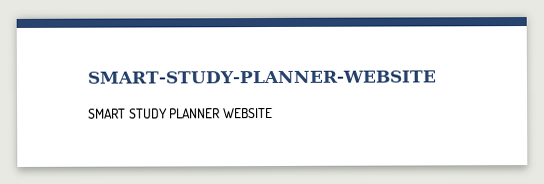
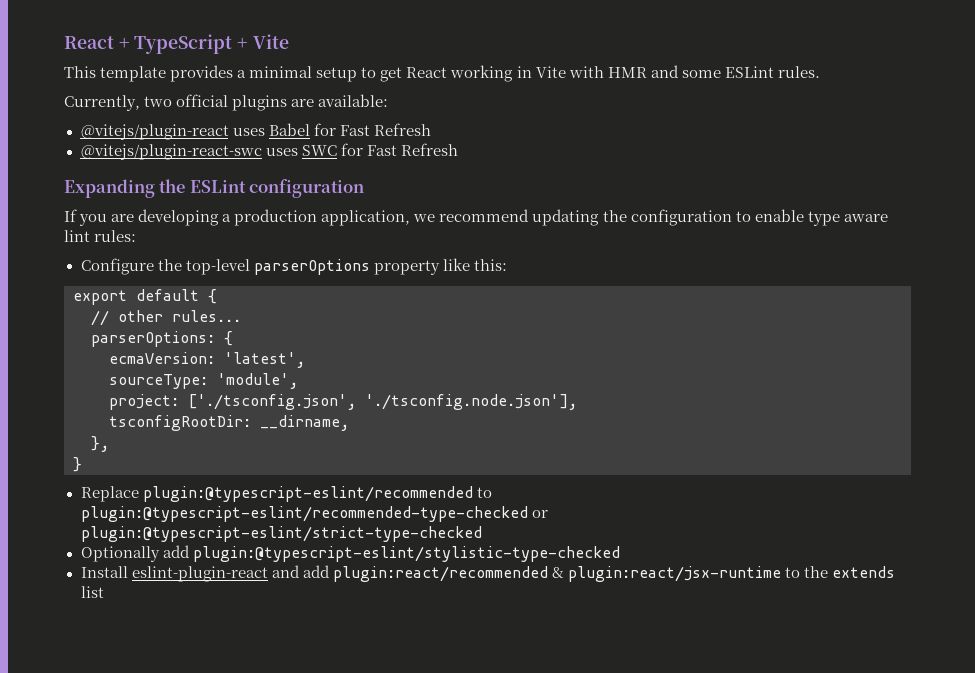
- SMART-STUDY-PLANNER-WEBSITE
- SMART STUDY PLANNER WEBSITE
+ React + TypeScript + Vite
+ This template provides a minimal setup to get React working in Vite with HMR and some ESLint rules.
+ Currently, two official plugins are available:
+ @vitejs/plugin-react uses Babel for Fast Refresh
+ @vitejs/plugin-react-swc uses SWC for Fast Refresh
+ Expanding the ESLint configuration
+ If you are developing a production application, we recommend updating the configuration to enable type aware lint rules:
+ Configure the top-level parserOptions property like this:
+ export default {
+ // other rules...
+ parserOptions: {
+ ecmaVersion: 'latest',
+ sourceType: 'module',
+ project: ['./tsconfig.json', './tsconfig.node.json'],
+ tsconfigRootDir: __dirname,
+ },
+ }
+ Replace plugin:@typescript-eslint/recommended to plugin:@typescript-eslint/recommended-type-checked or plugin:@typescript-eslint/strict-type-checked
+ Optionally add plugin:@typescript-eslint/stylistic-type-checked
+ Install eslint-plugin-react and add plugin:react/recommended & plugin:react/jsx-runtime to the extends list

